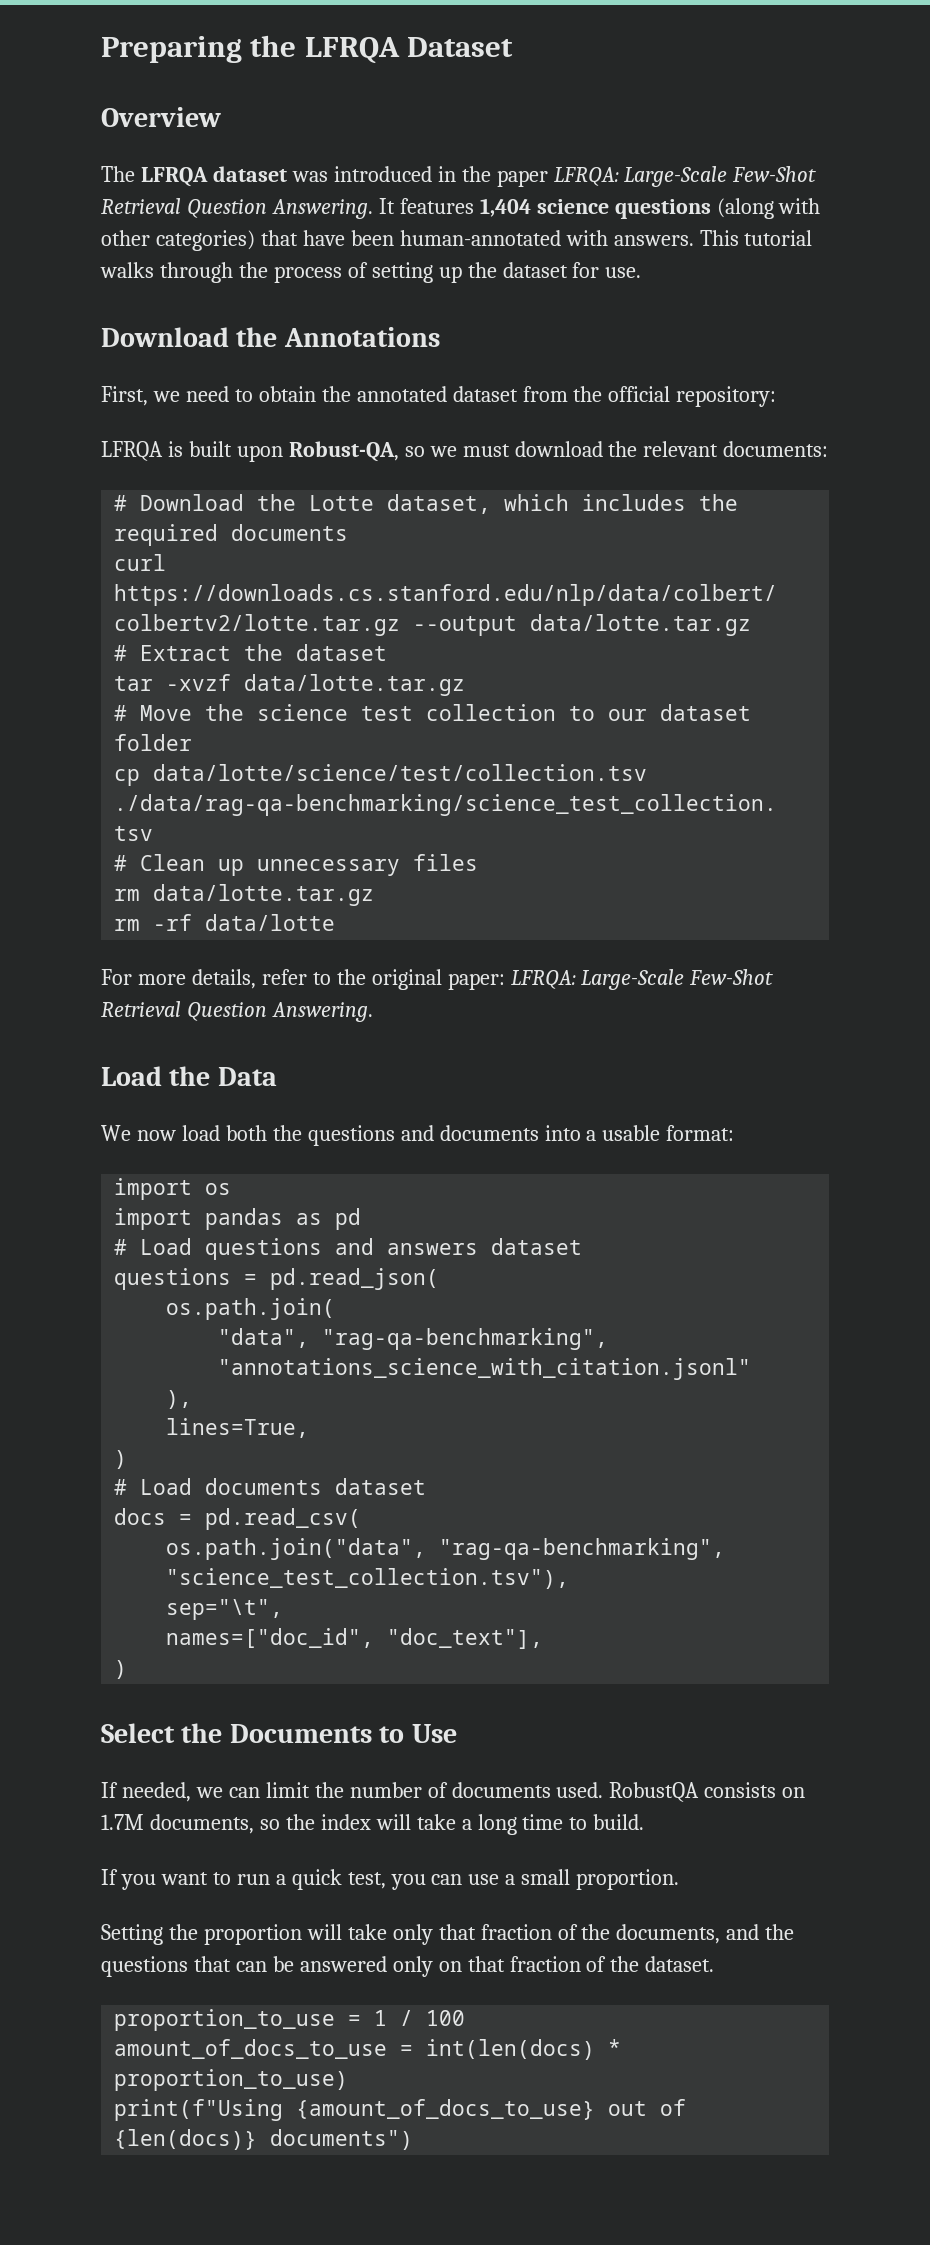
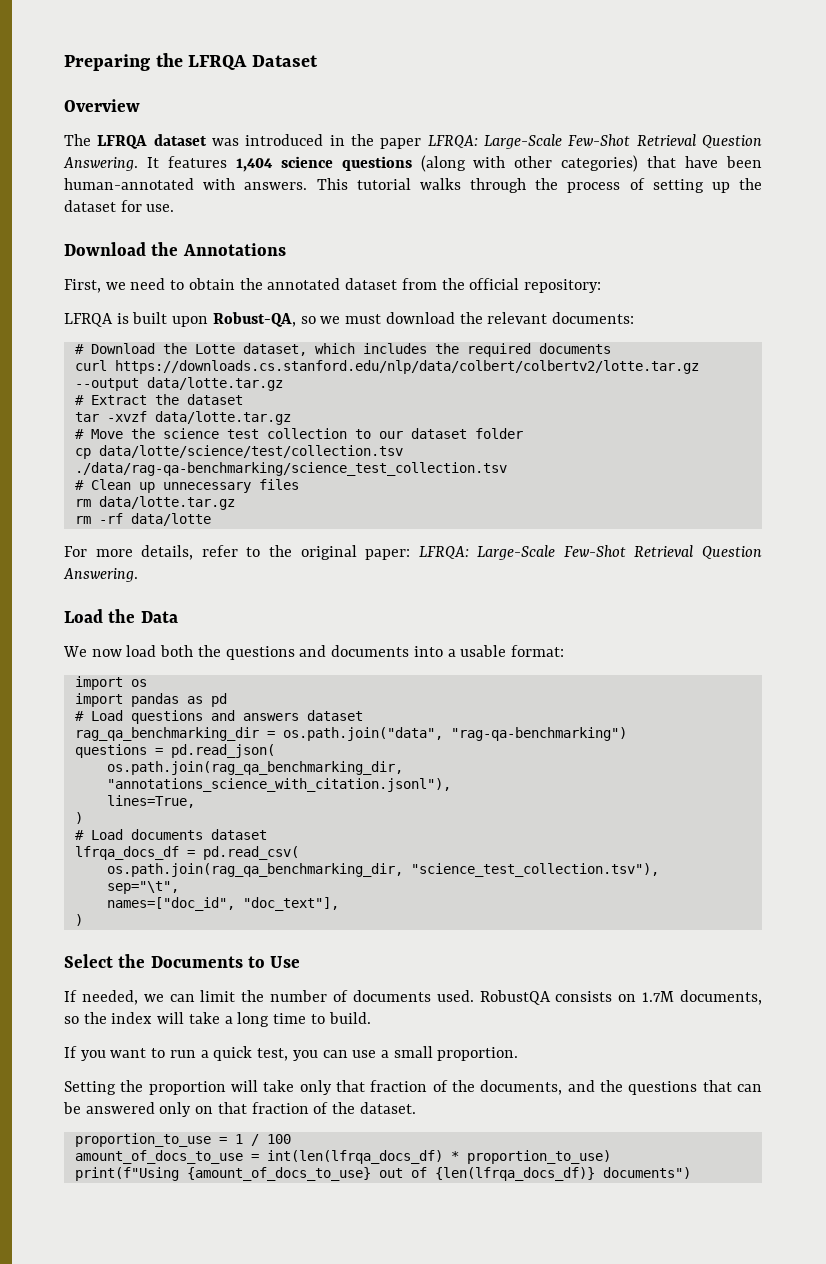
+ rag_qa_benchmarking_dir = os.path.join("data", "rag-qa-benchmarking")
- os.path.join(
- "data", "rag-qa-benchmarking", "annotations_science_with_citation.jsonl"
- ),
+ os.path.join(rag_qa_benchmarking_dir, "annotations_science_with_citation.jsonl"),
- docs = pd.read_csv(
+ lfrqa_docs_df = pd.read_csv(
- os.path.join("data", "rag-qa-benchmarking", "science_test_collection.tsv"),
+ os.path.join(rag_qa_benchmarking_dir, "science_test_collection.tsv"),
- amount_of_docs_to_use = int(len(docs) * proportion_to_use)
+ amount_of_docs_to_use = int(len(lfrqa_docs_df) * proportion_to_use)
- print(f"Using {amount_of_docs_to_use} out of {len(docs)} documents")
+ print(f"Using {amount_of_docs_to_use} out of {len(lfrqa_docs_df)} documents")

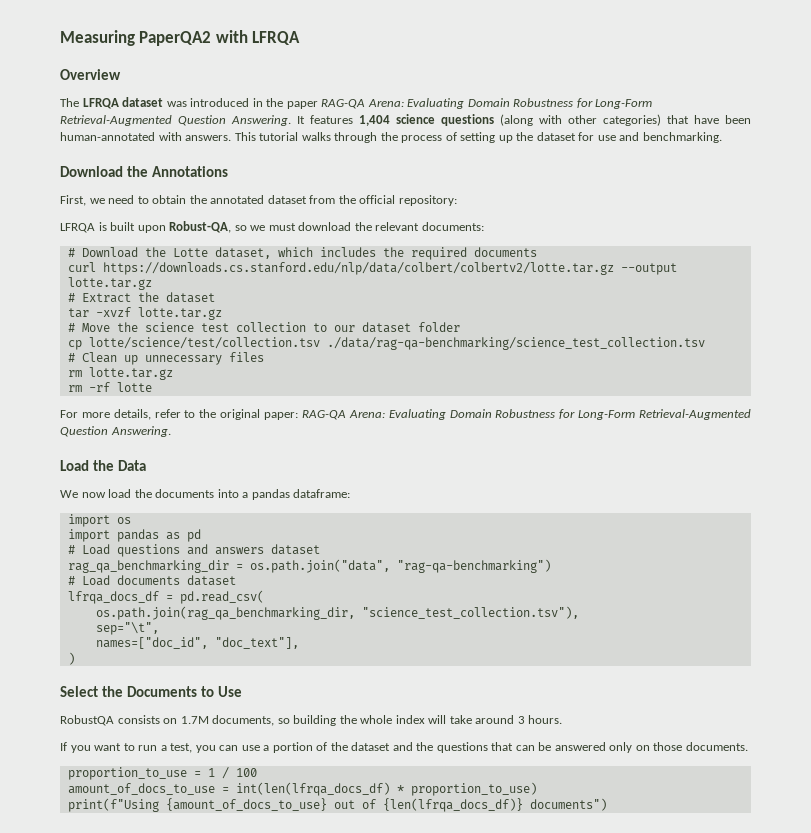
- Preparing the LFRQA Dataset
+ Measuring PaperQA2 with LFRQA
- The LFRQA dataset was introduced in the paper LFRQA: Large-Scale Few-Shot Retrieval Question Answering.
+ The LFRQA dataset was introduced in the paper RAG-QA Arena: Evaluating Domain Robustness for Long-Form Retrieval-Augmented Question Answering.
- This tutorial walks through the process of setting up the dataset for use.
+ This tutorial walks through the process of setting up the dataset for use and benchmarking.
- curl https://downloads.cs.stanford.edu/nlp/data/colbert/colbertv2/lotte.tar.gz --output data/lotte.tar.gz
+ curl https://downloads.cs.stanford.edu/nlp/data/colbert/colbertv2/lotte.tar.gz --output lotte.tar.gz
- tar -xvzf data/lotte.tar.gz
+ tar -xvzf lotte.tar.gz
- cp data/lotte/science/test/collection.tsv ./data/rag-qa-benchmarking/science_test_collection.tsv
+ cp lotte/science/test/collection.tsv ./data/rag-qa-benchmarking/science_test_collection.tsv
- rm data/lotte.tar.gz
+ rm lotte.tar.gz
- rm -rf data/lotte
+ rm -rf lotte
- For more details, refer to the original paper: LFRQA: Large-Scale Few-Shot Retrieval Question Answering.
+ For more details, refer to the original paper: RAG-QA Arena: Evaluating Domain Robustness for Long-Form Retrieval-Augmented Question Answering.
- We now load both the questions and documents into a usable format:
+ We now load the documents into a pandas dataframe:
- questions = pd.read_json(
- os.path.join(rag_qa_benchmarking_dir, "annotations_science_with_citation.jsonl"),
- lines=True,
- )
- If needed, we can limit the number of documents used. RobustQA consists on 1.7M documents, so the index will take a long time to build.
+ RobustQA consists on 1.7M documents, so building the whole index will take around 3 hours.
- If you want to run a quick test, you can use a small proportion.
- Setting the proportion will take only that fraction of the documents, and the questions that can be answered only on that fraction of the dataset.
+ If you want to run a test, you can use a portion of the dataset and the questions that can be answered only on those documents.

